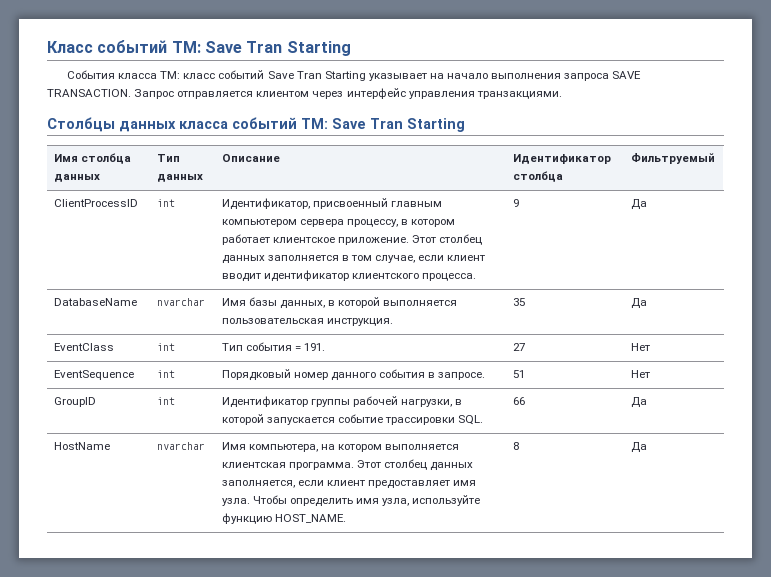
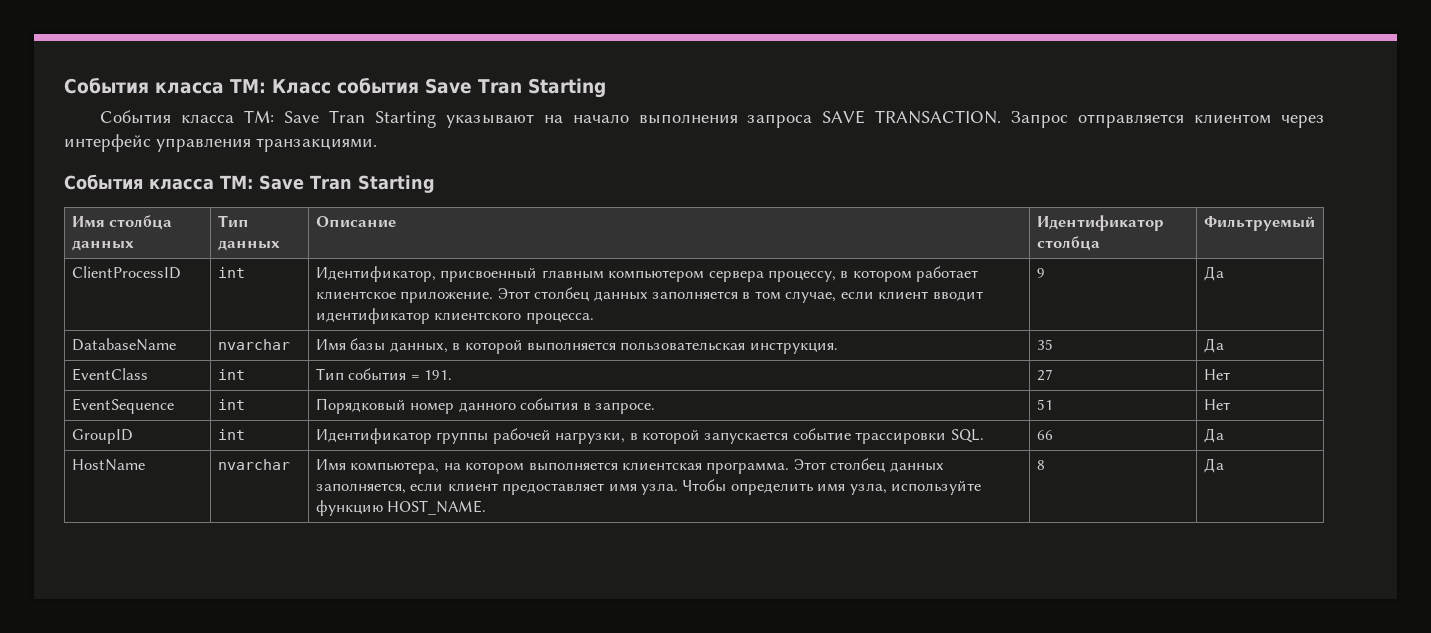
- Класс событий TM: Save Tran Starting
+ События класса TM: Класс события Save Tran Starting
- События класса TM: класс событий Save Tran Starting указывает на начало выполнения запроса SAVE TRANSACTION.
+ События класса TM: Save Tran Starting указывают на начало выполнения запроса SAVE TRANSACTION.
  Запрос отправляется клиентом через интерфейс управления транзакциями.
- Столбцы данных класса событий TM: Save Tran Starting
+ События класса TM: Save Tran Starting

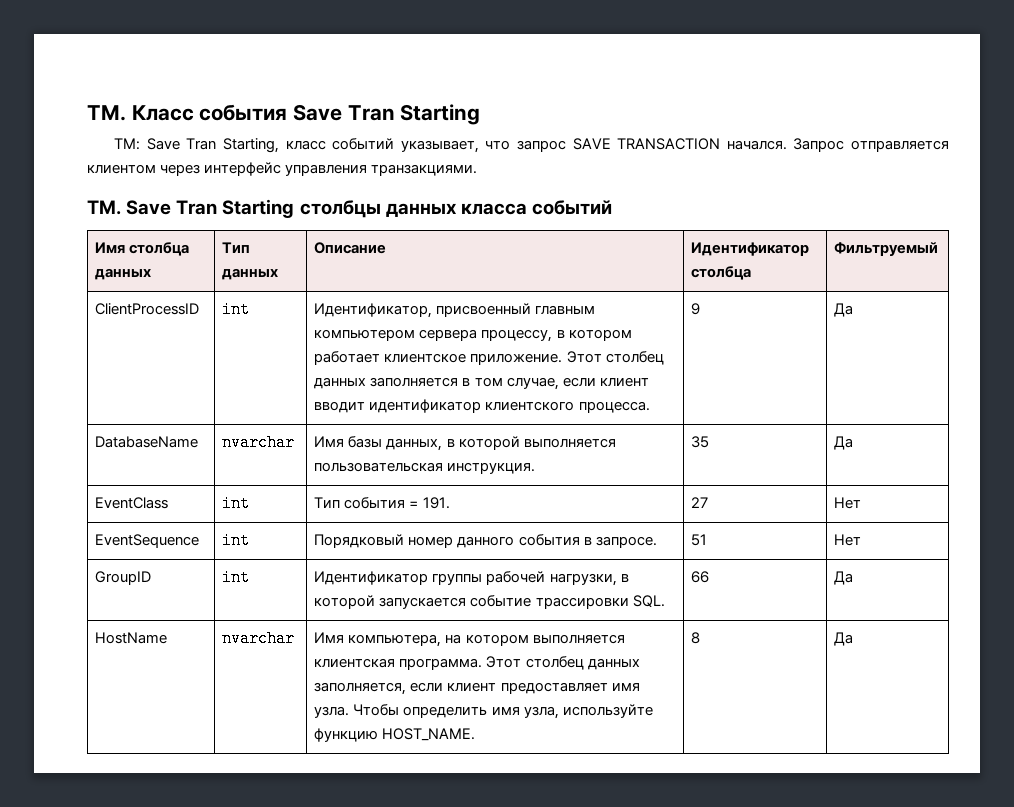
- События класса TM: Класс события Save Tran Starting
+ TM. Класс события Save Tran Starting
- События класса TM: Save Tran Starting указывают на начало выполнения запроса SAVE TRANSACTION.
+ TM: Save Tran Starting, класс событий указывает, что запрос SAVE TRANSACTION начался.
  Запрос отправляется клиентом через интерфейс управления транзакциями.
- События класса TM: Save Tran Starting
+ TM. Save Tran Starting столбцы данных класса событий

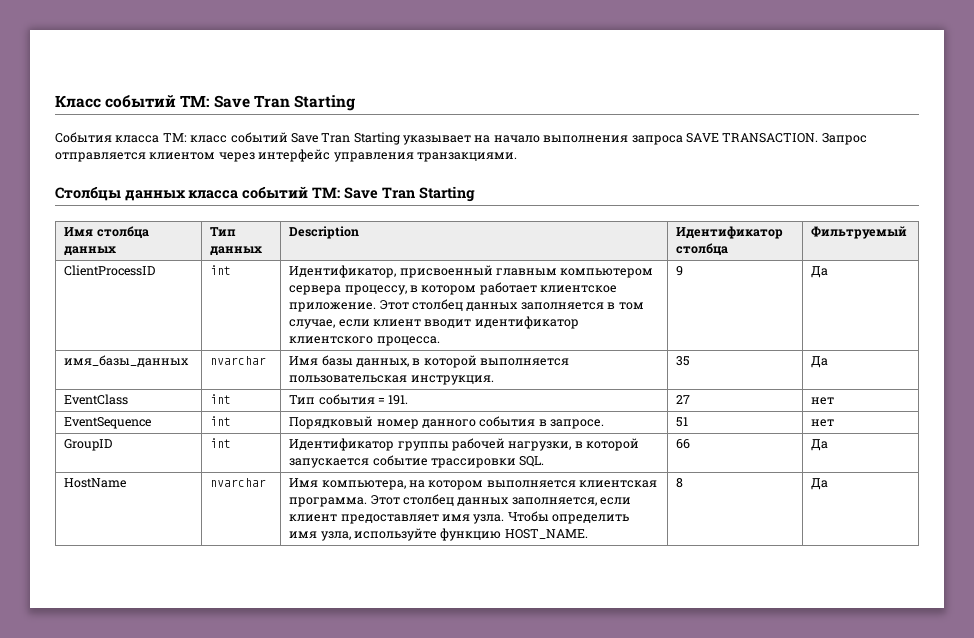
- TM. Класс события Save Tran Starting
- TM: Save Tran Starting, класс событий указывает, что запрос SAVE TRANSACTION начался.
+ Класс событий TM: Save Tran Starting
+ События класса TM: класс событий Save Tran Starting указывает на начало выполнения запроса SAVE TRANSACTION.
- TM. Save Tran Starting столбцы данных класса событий
+ Столбцы данных класса событий TM: Save Tran Starting
- Имя столбца данных | Тип данных | Описание | Идентификатор столбца | Фильтруемый
+ Имя столбца данных | Тип данных | Description | Идентификатор столбца | Фильтруемый
- DatabaseName | nvarchar | Имя базы данных, в которой выполняется пользовательская инструкция. | 35 | Да
+ имя_базы_данных | nvarchar | Имя базы данных, в которой выполняется пользовательская инструкция. | 35 | Да
- EventClass | int | Тип события = 191. | 27 | Нет
+ EventClass | int | Тип события = 191. | 27 | нет
- EventSequence | int | Порядковый номер данного события в запросе. | 51 | Нет
+ EventSequence | int | Порядковый номер данного события в запросе. | 51 | нет

